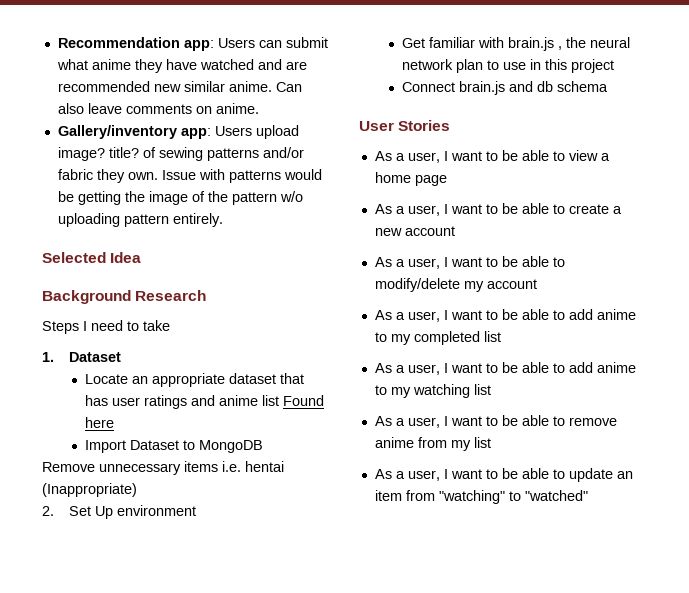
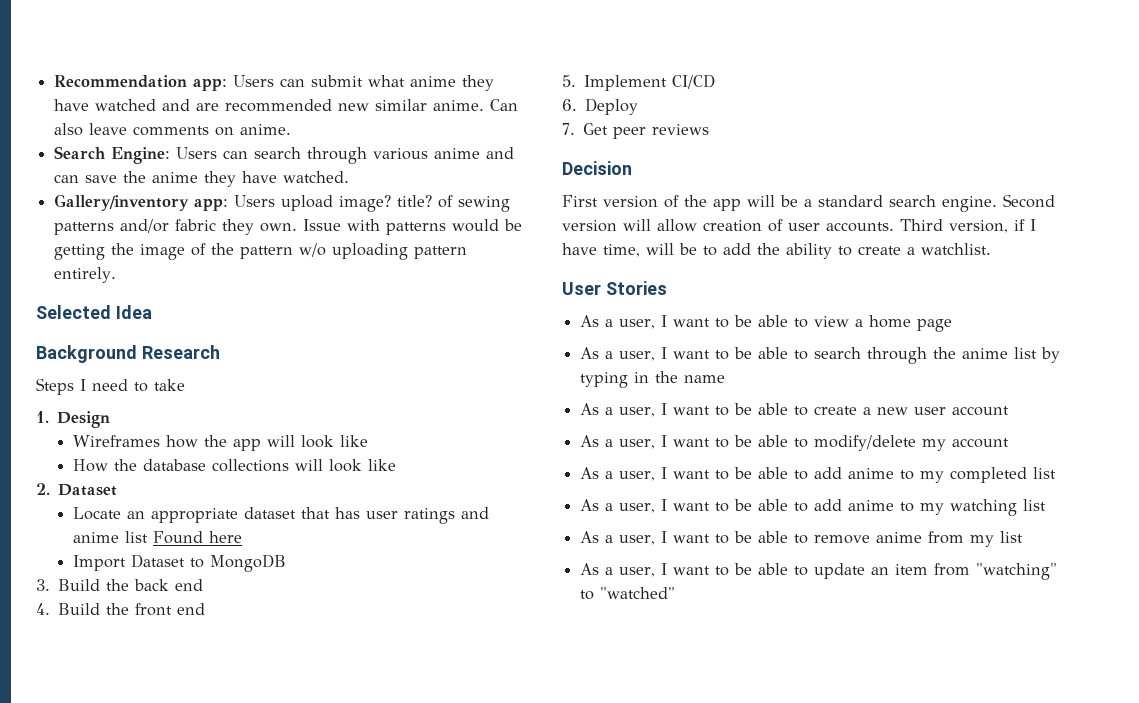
+ Search Engine: Users can search through various anime and can save the anime they have watched.
- 1. Dataset
+ 1. Design
+ Wireframes how the app will look like
+ How the database collections will look like
+ 2. Dataset
- Remove unnecessary items i.e. hentai (Inappropriate)
- 2. Set Up environment
- Get familiar with brain.js , the neural network plan to use in this project
- Connect brain.js and db schema
+ 3. Build the back end
+ 4. Build the front end
+ 5. Implement CI/CD
+ 6. Deploy
+ 7. Get peer reviews
+ Decision
+ First version of the app will be a standard search engine. Second version will allow creation of user accounts. Third version, if I have time, will be to add the ability to create a watchlist.
+ As a user, I want to be able to search through the anime list by typing in the name
- As a user, I want to be able to create a new account
+ As a user, I want to be able to create a new user account

